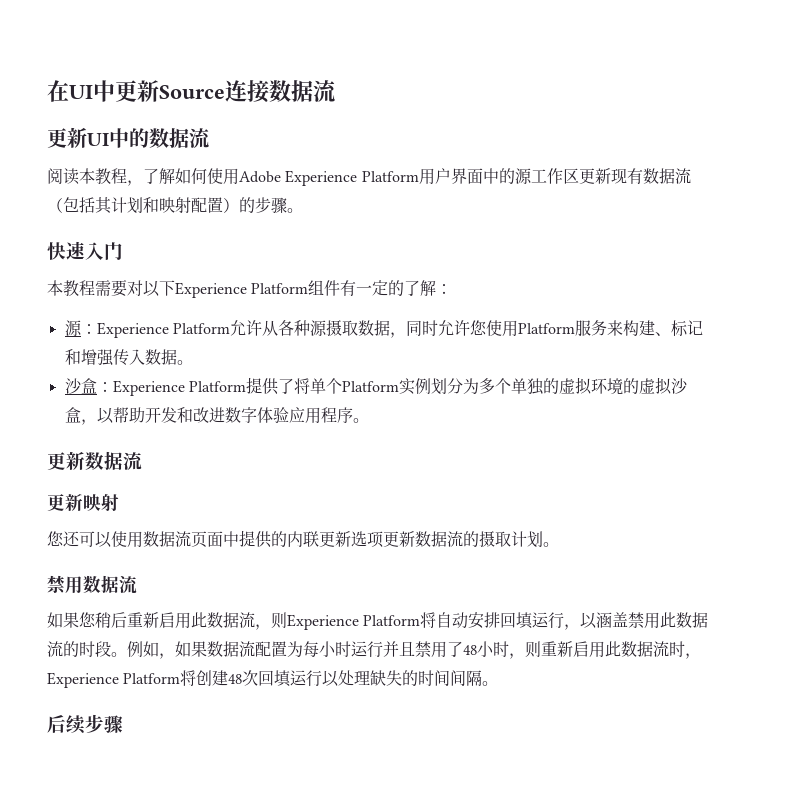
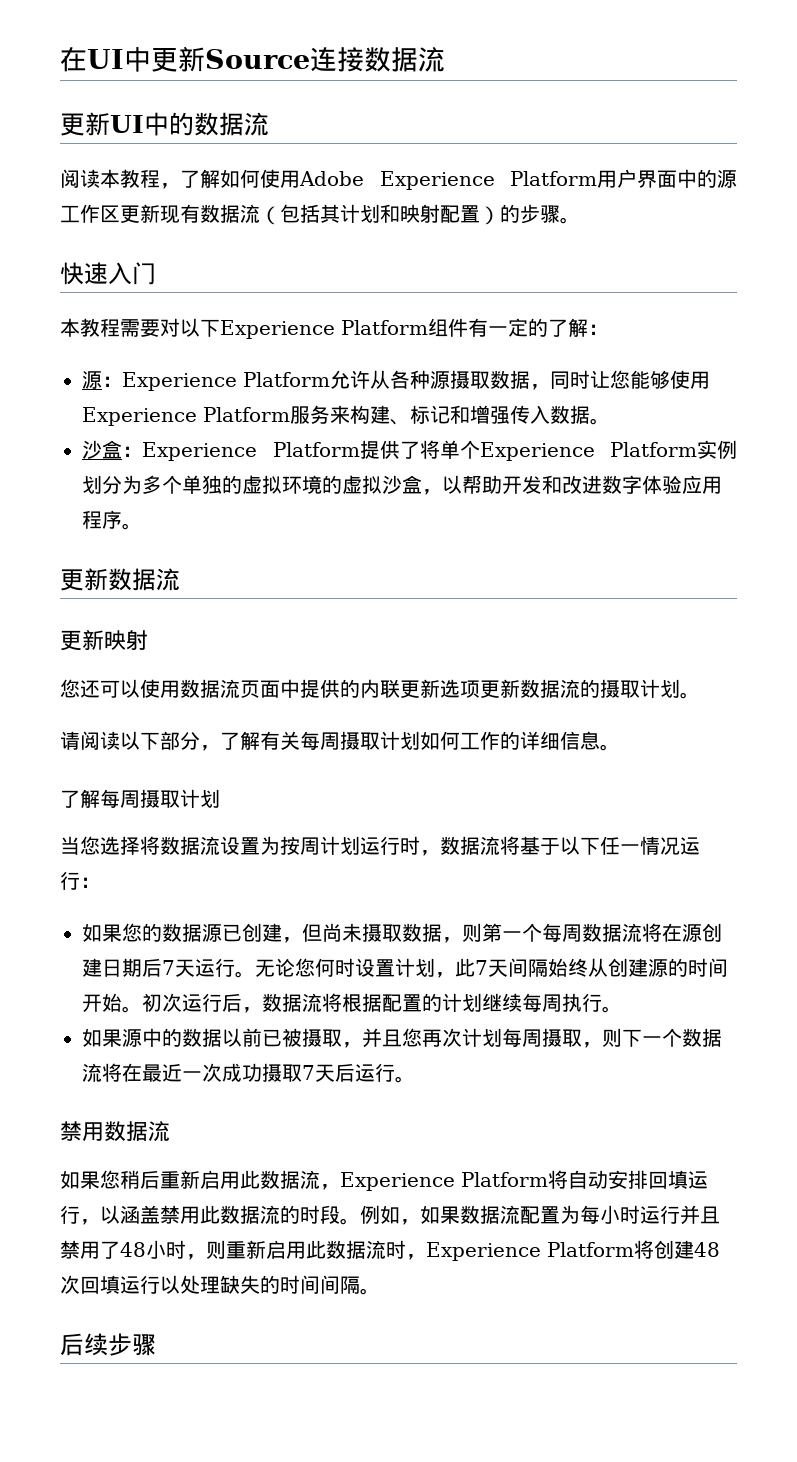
- 源：Experience Platform允许从各种源摄取数据，同时允许您使用Platform服务来构建、标记和增强传入数据。
+ 源：Experience Platform允许从各种源摄取数据，同时让您能够使用Experience Platform服务来构建、标记和增强传入数据。
- 沙盒：Experience Platform提供了将单个Platform实例划分为多个单独的虚拟环境的虚拟沙盒，以帮助开发和改进数字体验应用程序。
+ 沙盒：Experience Platform提供了将单个Experience Platform实例划分为多个单独的虚拟环境的虚拟沙盒，以帮助开发和改进数字体验应用程序。
+ 请阅读以下部分，了解有关每周摄取计划如何工作的详细信息。
+ 了解每周摄取计划
+ 当您选择将数据流设置为按周计划运行时，数据流将基于以下任一情况运行：
+ 如果您的数据源已创建，但尚未摄取数据，则第一个每周数据流将在源创建日期后7天运行。无论您何时设置计划，此7天间隔始终从创建源的时间开始。初次运行后，数据流将根据配置的计划继续每周执行。
+ 如果源中的数据以前已被摄取，并且您再次计划每周摄取，则下一个数据流将在最近一次成功摄取7天后运行。
- 如果您稍后重新启用此数据流，则Experience Platform将自动安排回填运行，以涵盖禁用此数据流的时段。
+ 如果您稍后重新启用此数据流，Experience Platform将自动安排回填运行，以涵盖禁用此数据流的时段。

